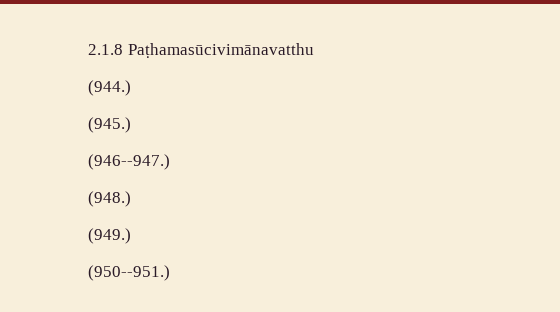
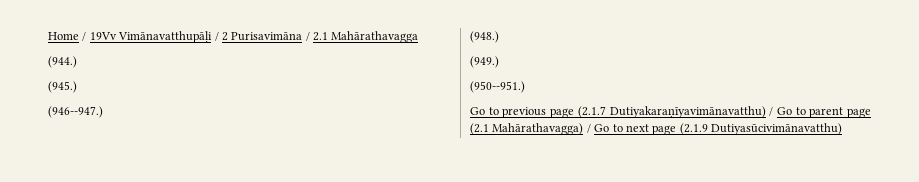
- 2.1.8 Paṭhamasūcivimānavatthu
+ Home / 19Vv Vimānavatthupāḷi / 2 Purisavimāna / 2.1 Mahārathavagga
+ Go to previous page (2.1.7 Dutiyakaraṇīyavimānavatthu) / Go to parent page (2.1 Mahārathavagga) / Go to next page (2.1.9 Dutiyasūcivimānavatthu)

